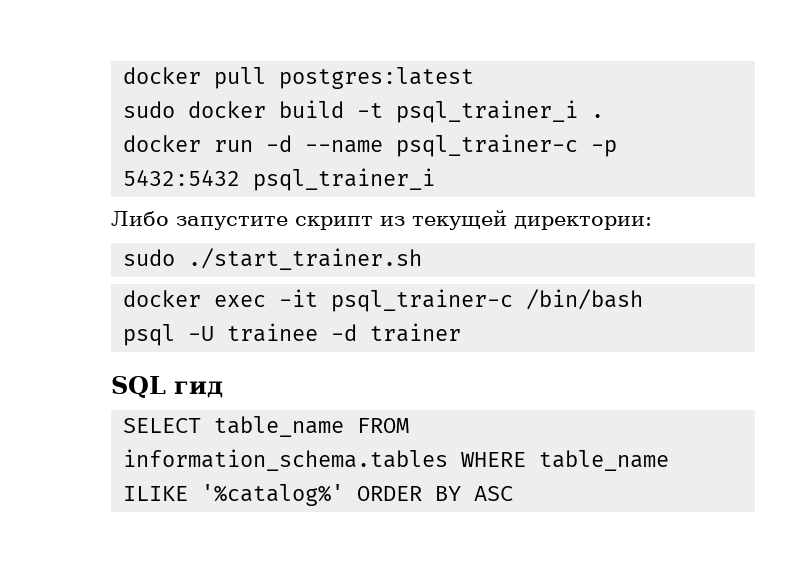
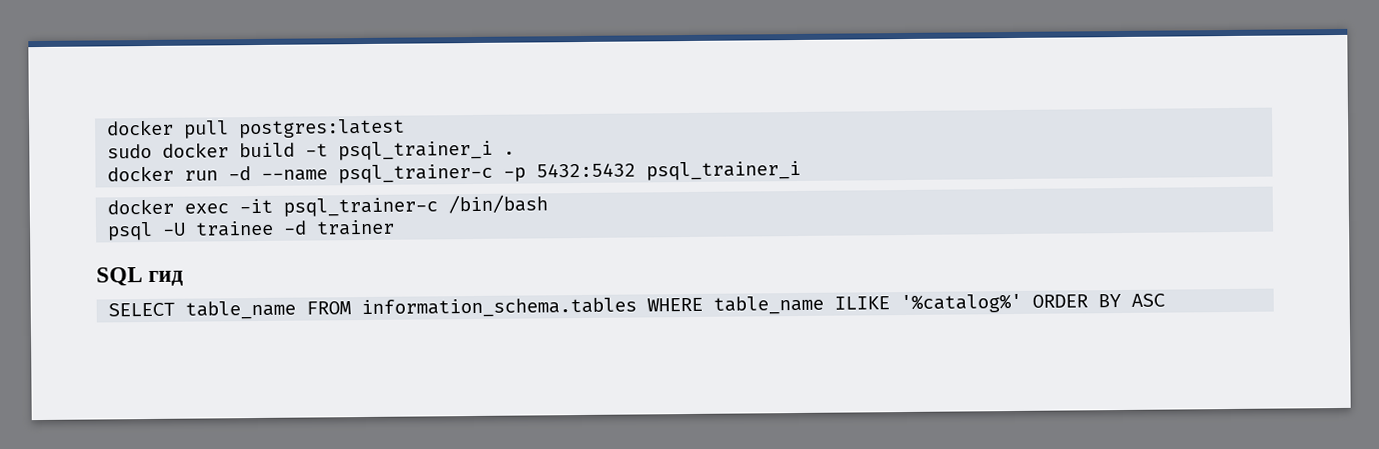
- Либо запустите скрипт из текущей директории:
- sudo ./start_trainer.sh

